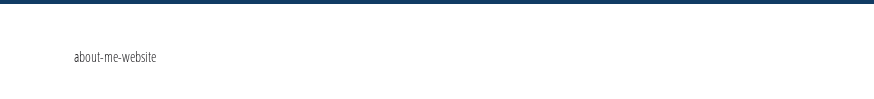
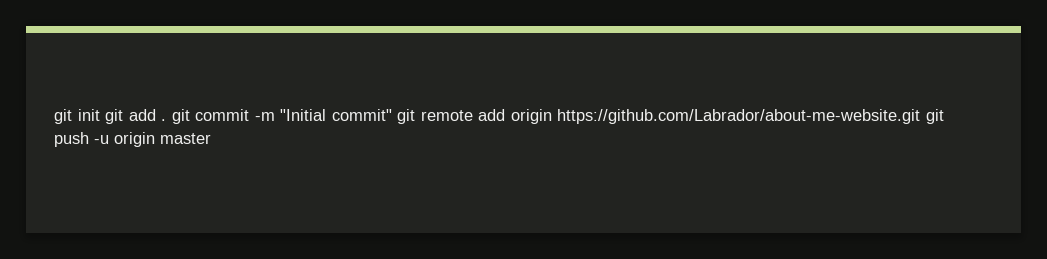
- about-me-website
+ git init git add . git commit -m "Initial commit" git remote add origin https://github.com/Labrador/about-me-website.git git push -u origin master

